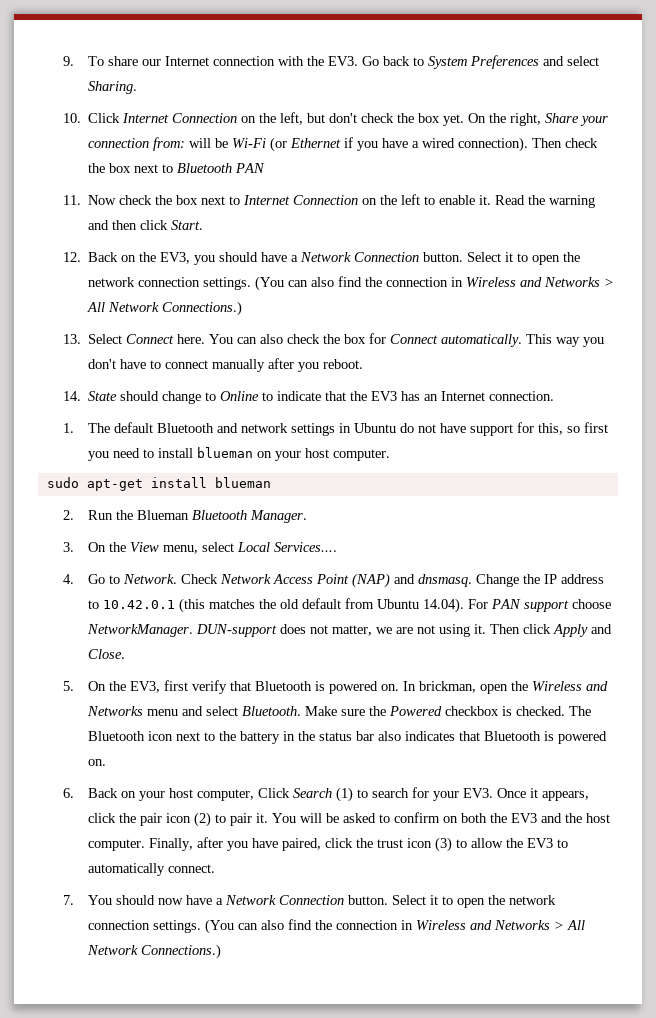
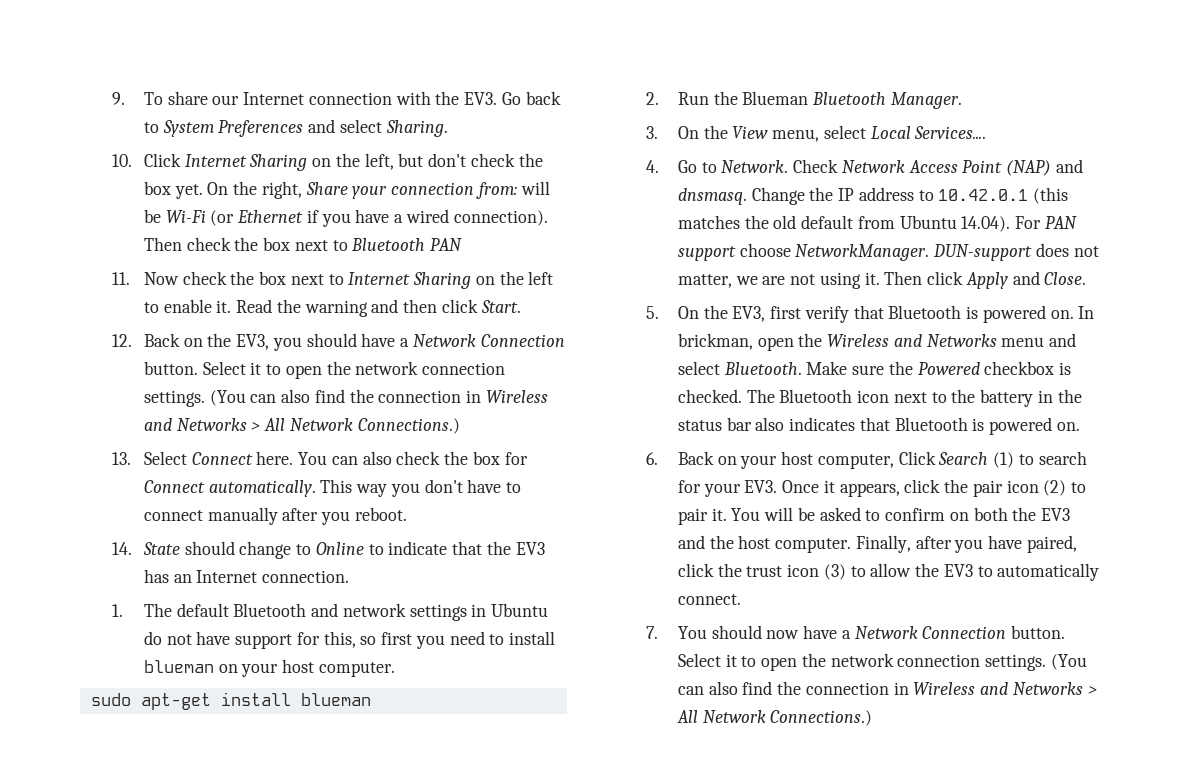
- 10. Click Internet Connection on the left, but don't check the box yet.
+ 10. Click Internet Sharing on the left, but don't check the box yet.
- 11. Now check the box next to Internet Connection on the left to enable it.
+ 11. Now check the box next to Internet Sharing on the left to enable it.

